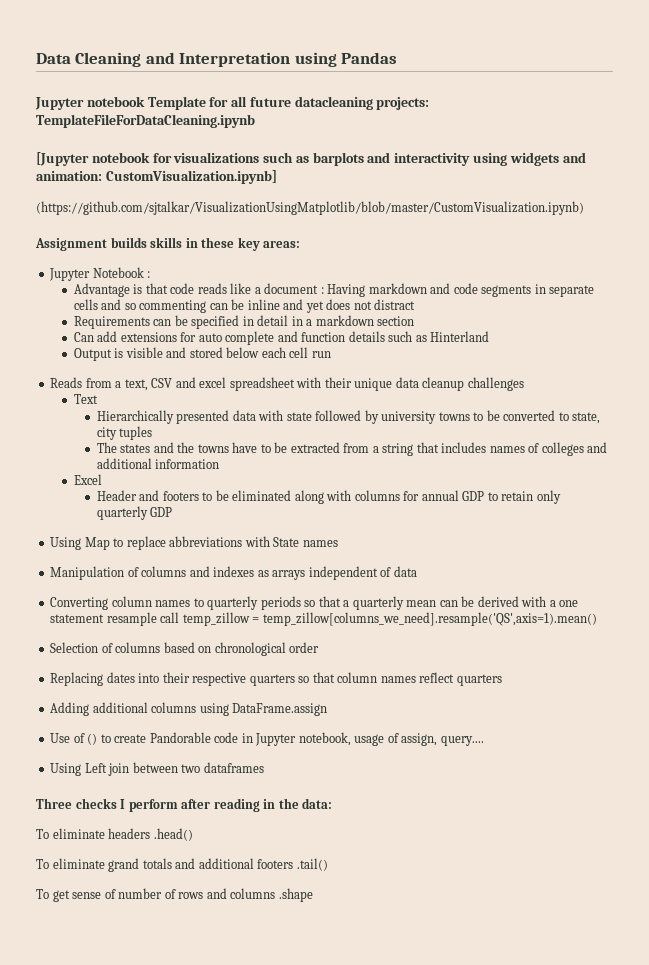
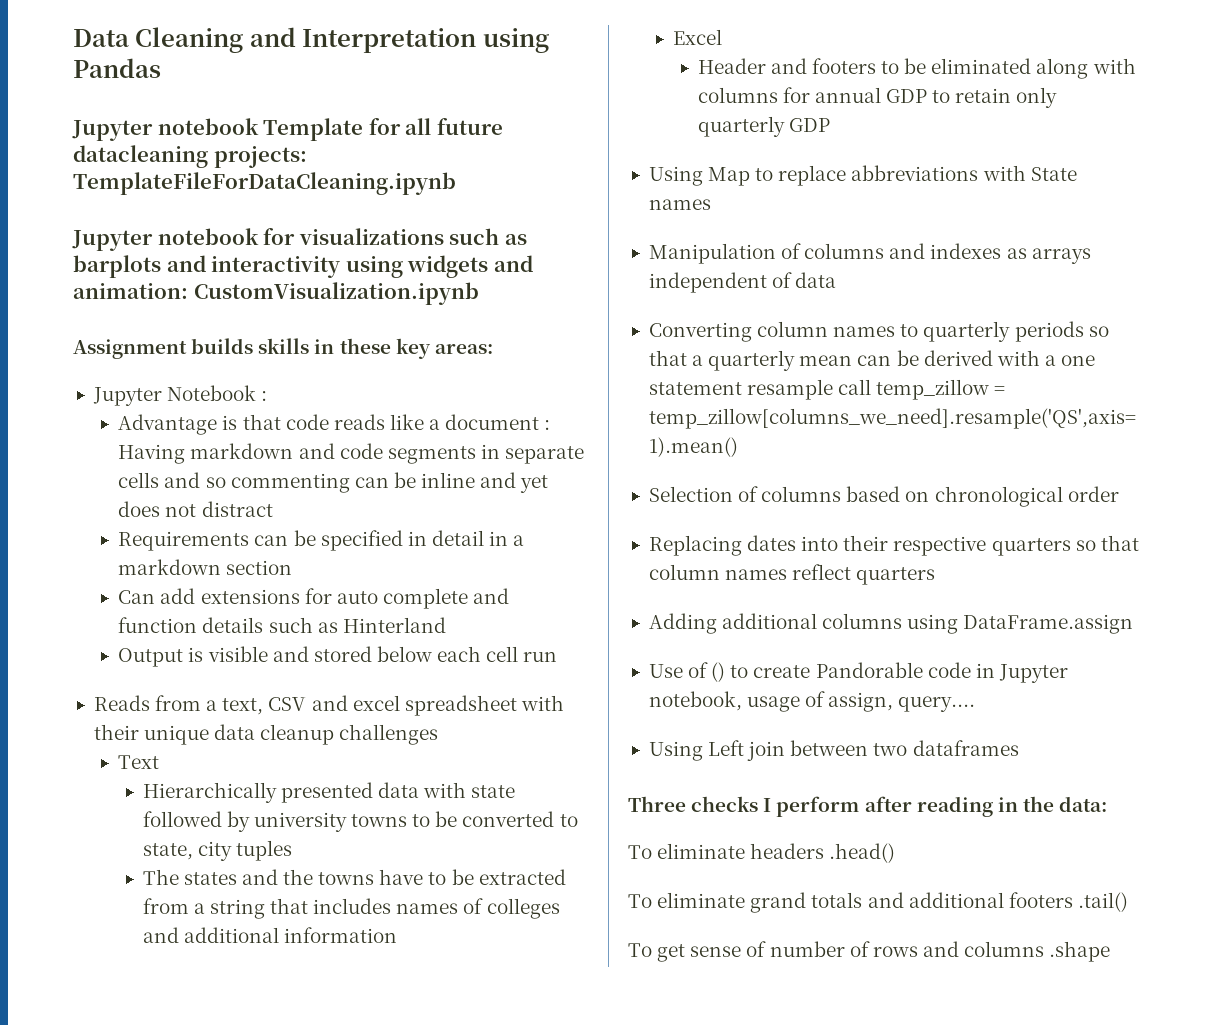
- [Jupyter notebook for visualizations such as barplots and interactivity using widgets and animation: CustomVisualization.ipynb]
- (https://github.com/sjtalkar/VisualizationUsingMatplotlib/blob/master/CustomVisualization.ipynb)
+ Jupyter notebook for visualizations such as barplots and interactivity using widgets and animation: CustomVisualization.ipynb

